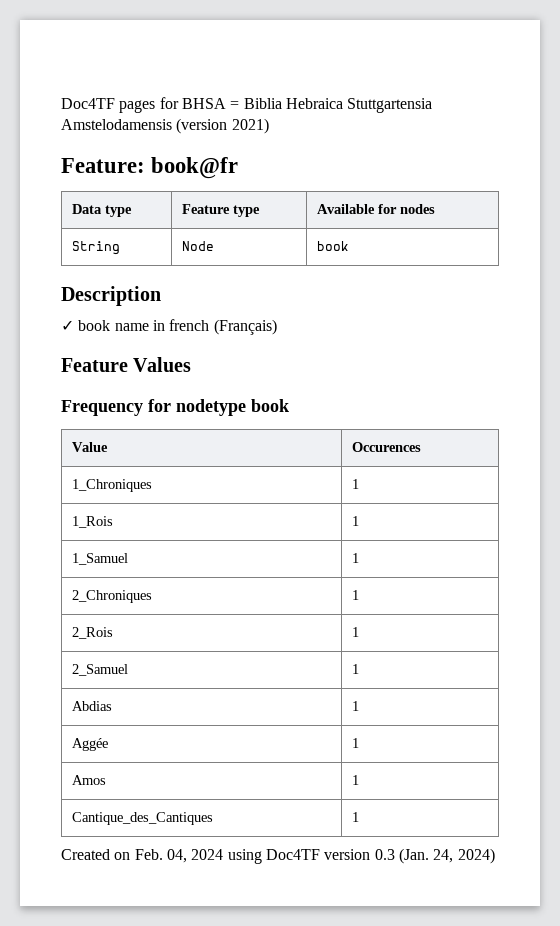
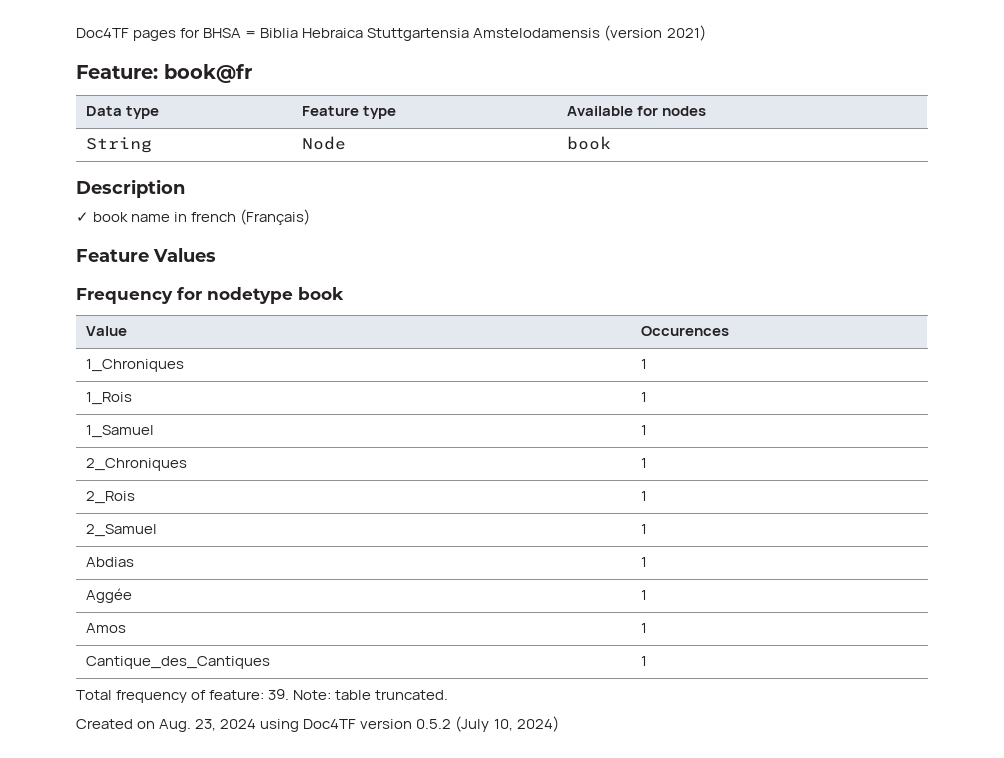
+ Total frequency of feature: 39. Note: table truncated.
- Created on Feb. 04, 2024 using Doc4TF version 0.3 (Jan. 24, 2024)
+ Created on Aug. 23, 2024 using Doc4TF version 0.5.2 (July 10, 2024)

